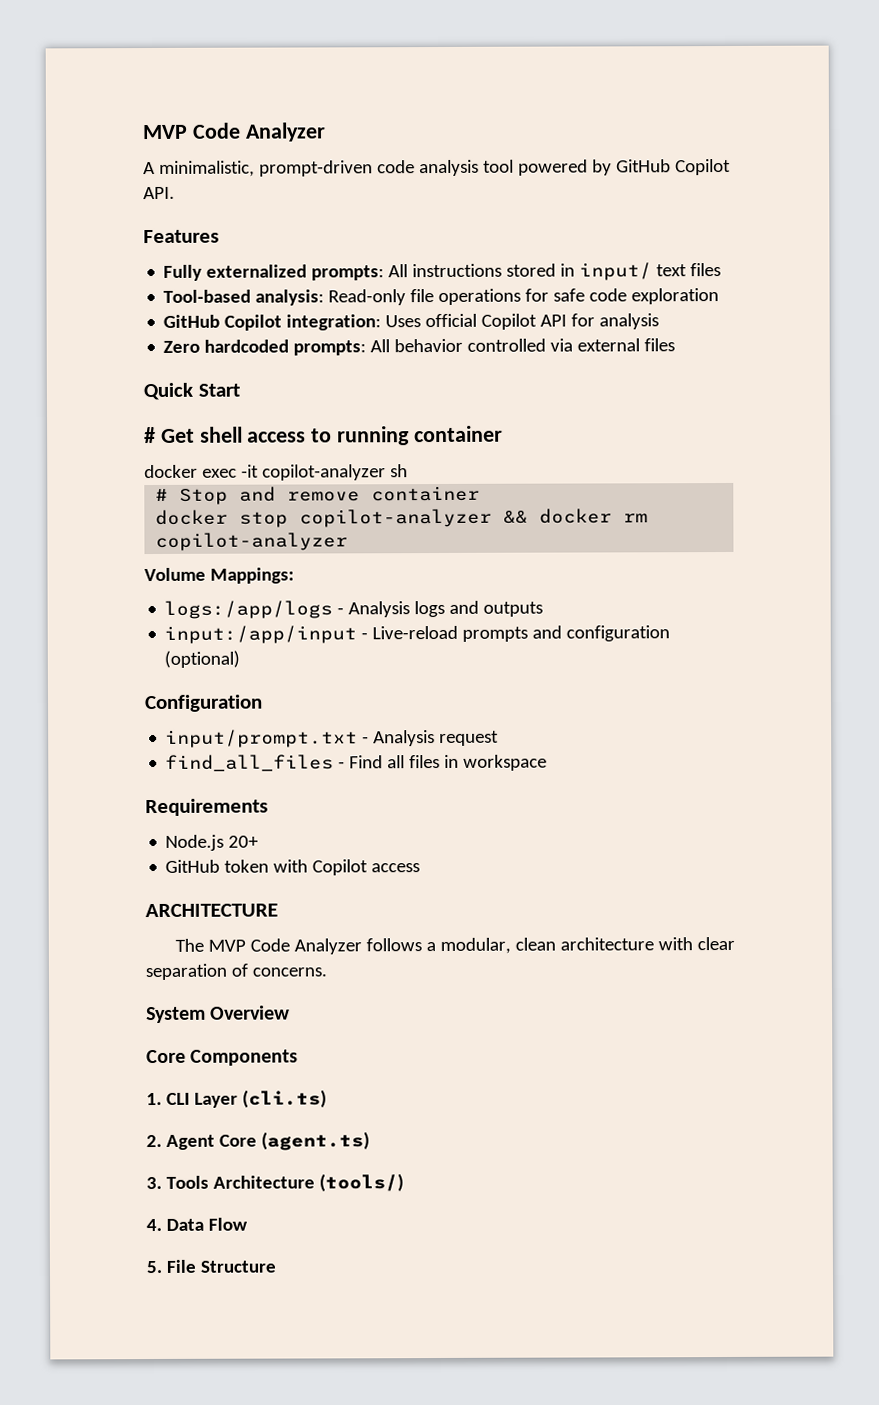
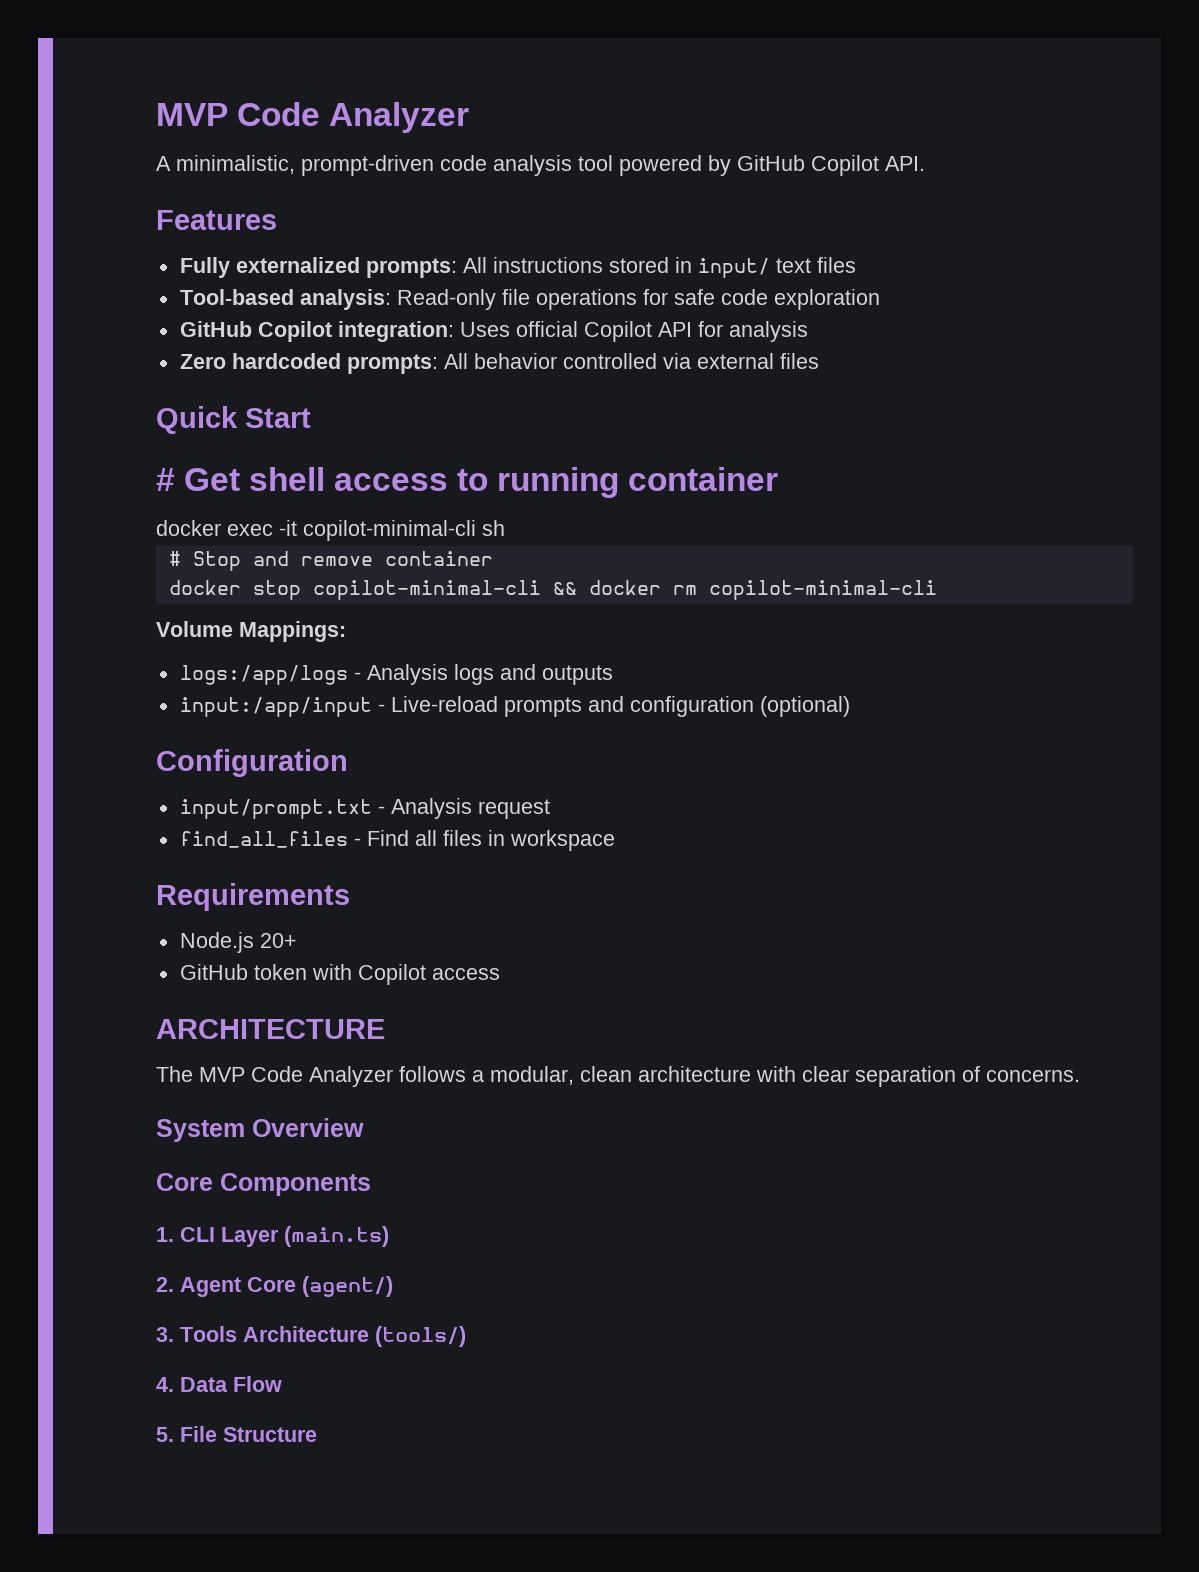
- docker exec -it copilot-analyzer sh
+ docker exec -it copilot-minimal-cli sh
- docker stop copilot-analyzer && docker rm copilot-analyzer
+ docker stop copilot-minimal-cli && docker rm copilot-minimal-cli
- 1. CLI Layer (cli.ts)
+ 1. CLI Layer (main.ts)
- 2. Agent Core (agent.ts)
+ 2. Agent Core (agent/)

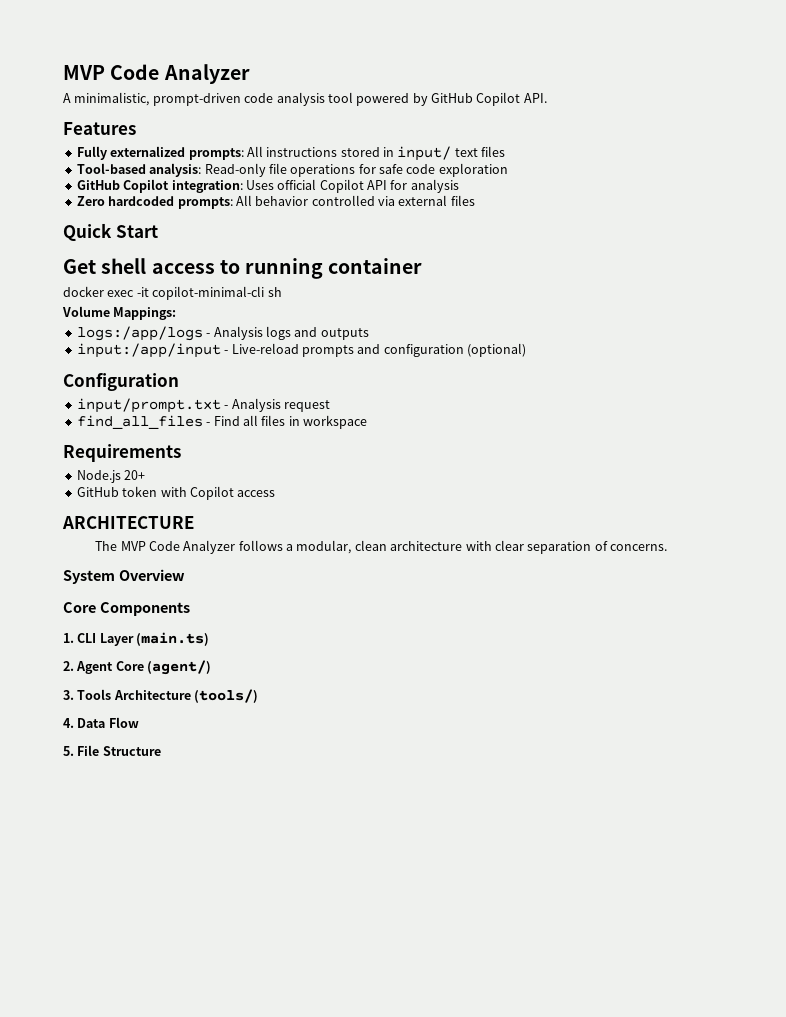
- # Get shell access to running container
+ Get shell access to running container
- # Stop and remove container
- docker stop copilot-minimal-cli && docker rm copilot-minimal-cli

